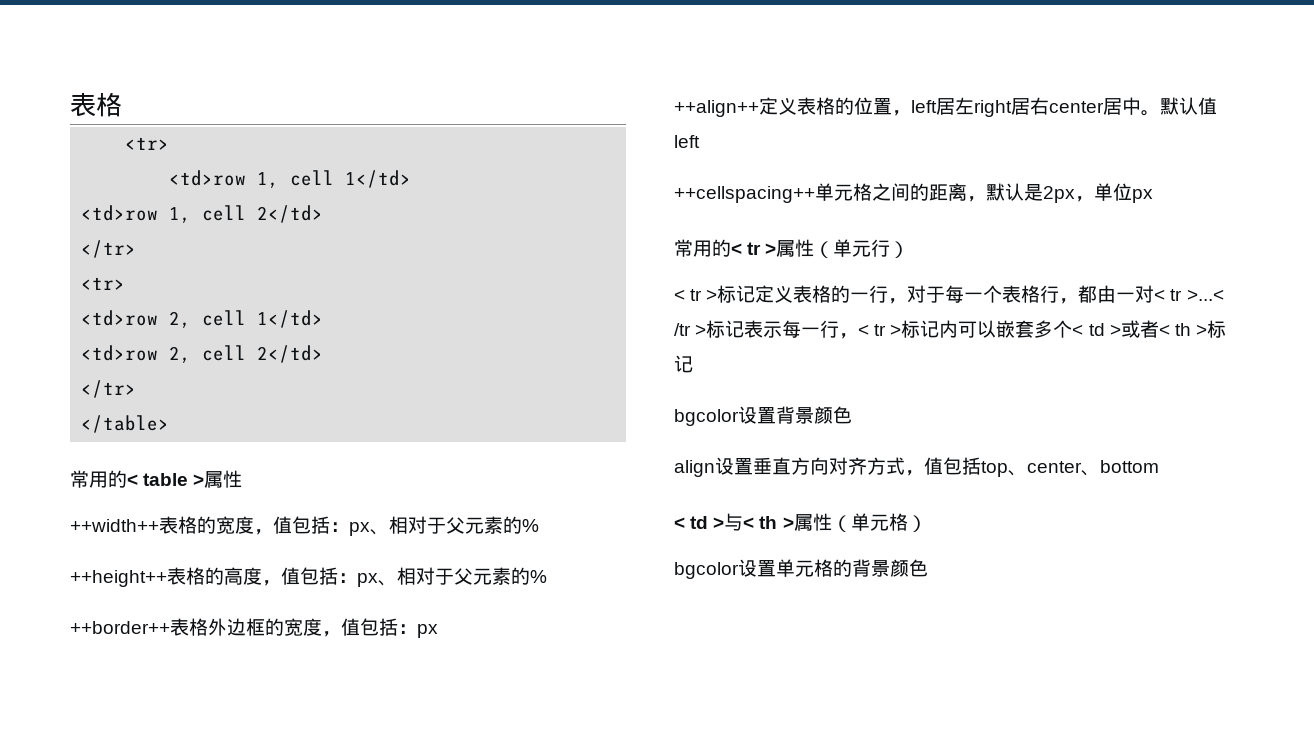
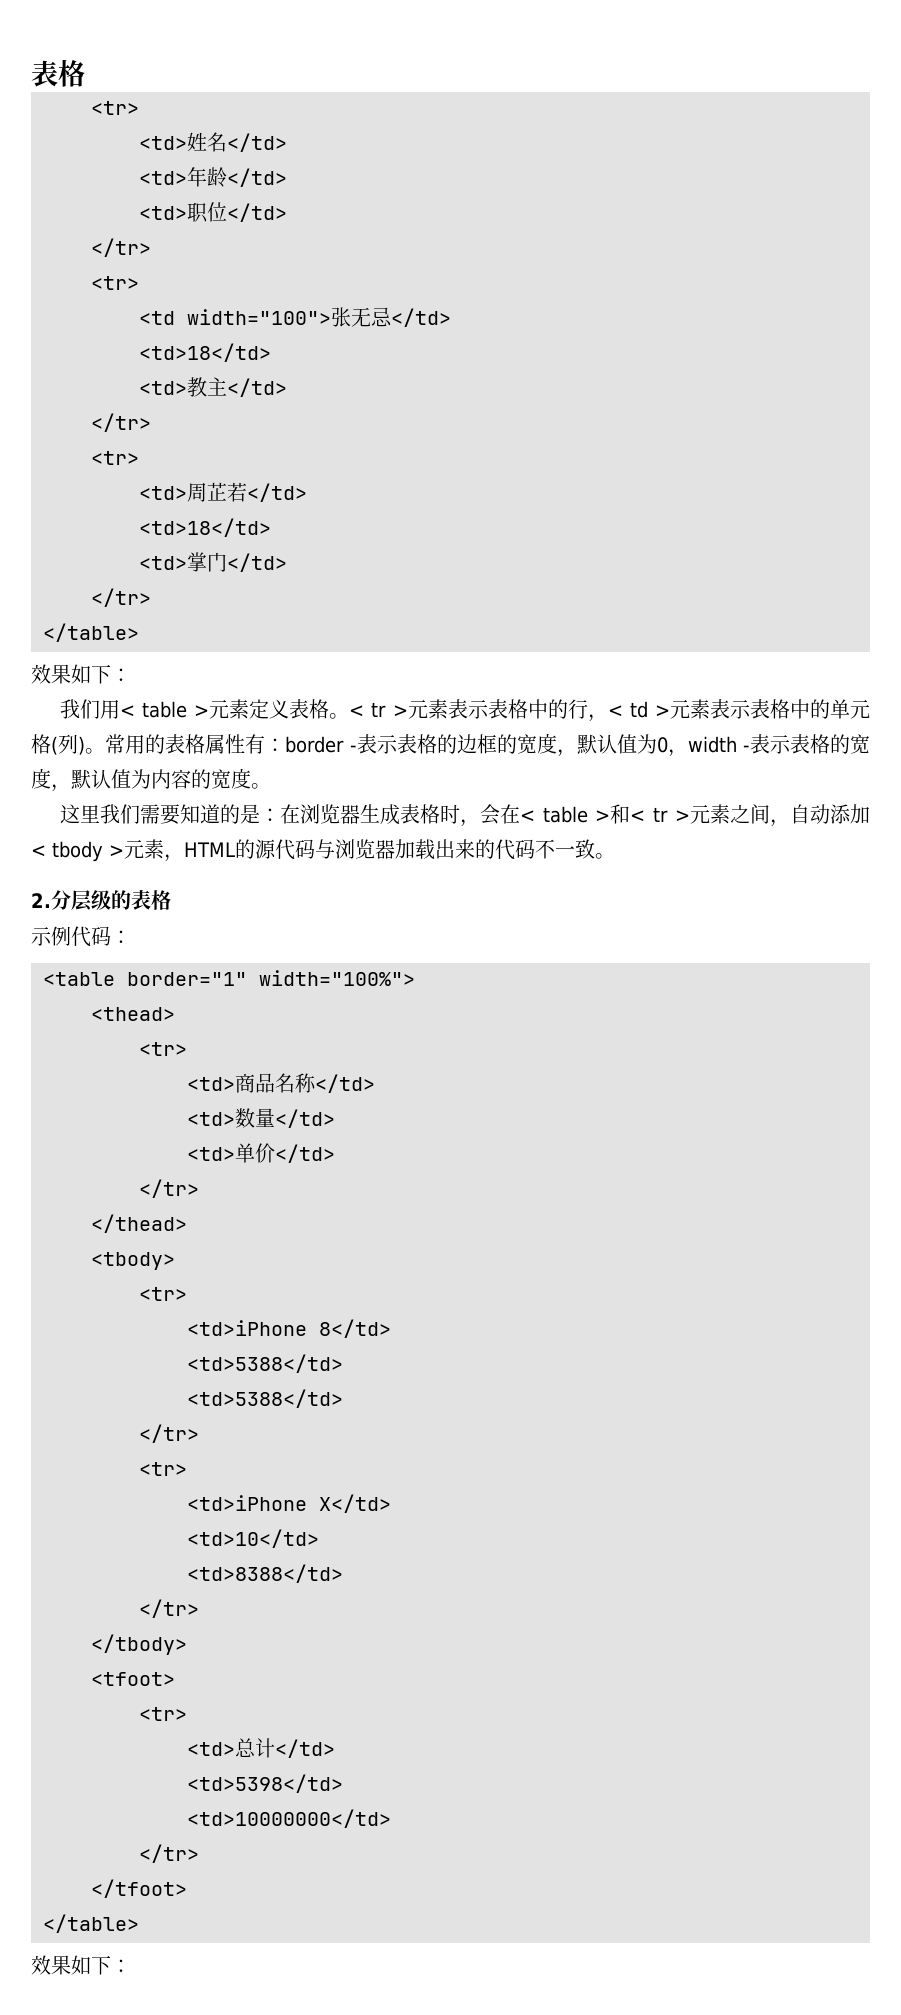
- <td>row 1, cell 1</td>
- <td>row 1, cell 2</td>
+ <td>姓名</td>
+ <td>年龄</td>
+ <td>职位</td>
  </tr>
  <tr>
- <td>row 2, cell 1</td>
- <td>row 2, cell 2</td>
+ <td width="100">张无忌</td>
+ <td>18</td>
+ <td>教主</td>
+ </tr>
+ <tr>
+ <td>周芷若</td>
+ <td>18</td>
+ <td>掌门</td>
  </tr>
  </table>
- 常用的< table >属性
- ++width++表格的宽度，值包括：px、相对于父元素的%
- ++height++表格的高度，值包括：px、相对于父元素的%
- ++border++表格外边框的宽度，值包括：px
- ++align++定义表格的位置，left居左right居右center居中。默认值left
- ++cellspacing++单元格之间的距离，默认是2px，单位px
- 常用的< tr >属性（单元行）
- < tr >标记定义表格的一行，对于每一个表格行，都由一对< tr >...< /tr >标记表示每一行，< tr >标记内可以嵌套多个< td >或者< th >标记
- bgcolor设置背景颜色
- align设置垂直方向对齐方式，值包括top、center、bottom
- < td >与< th >属性（单元格）
- bgcolor设置单元格的背景颜色
+ 效果如下：
+ 我们用< table >元素定义表格。< tr >元素表示表格中的行，< td >元素表示表格中的单元格(列)。常用的表格属性有：border -表示表格的边框的宽度，默认值为0，width -表示表格的宽度，默认值为内容的宽度。
+ 这里我们需要知道的是：在浏览器生成表格时，会在< table >和< tr >元素之间，自动添加< tbody >元素，HTML的源代码与浏览器加载出来的代码不一致。
+ 2.分层级的表格
+ 示例代码：
+ <table border="1" width="100%">
+ <thead>
+ <tr>
+ <td>商品名称</td>
+ <td>数量</td>
+ <td>单价</td>
+ </tr>
+ </thead>
+ <tbody>
+ <tr>
+ <td>iPhone 8</td>
+ <td>5388</td>
+ <td>5388</td>
+ </tr>
+ <tr>
+ <td>iPhone X</td>
+ <td>10</td>
+ <td>8388</td>
+ </tr>
+ </tbody>
+ <tfoot>
+ <tr>
+ <td>总计</td>
+ <td>5398</td>
+ <td>10000000</td>
+ </tr>
+ </tfoot>
+ </table>
+ 效果如下：

